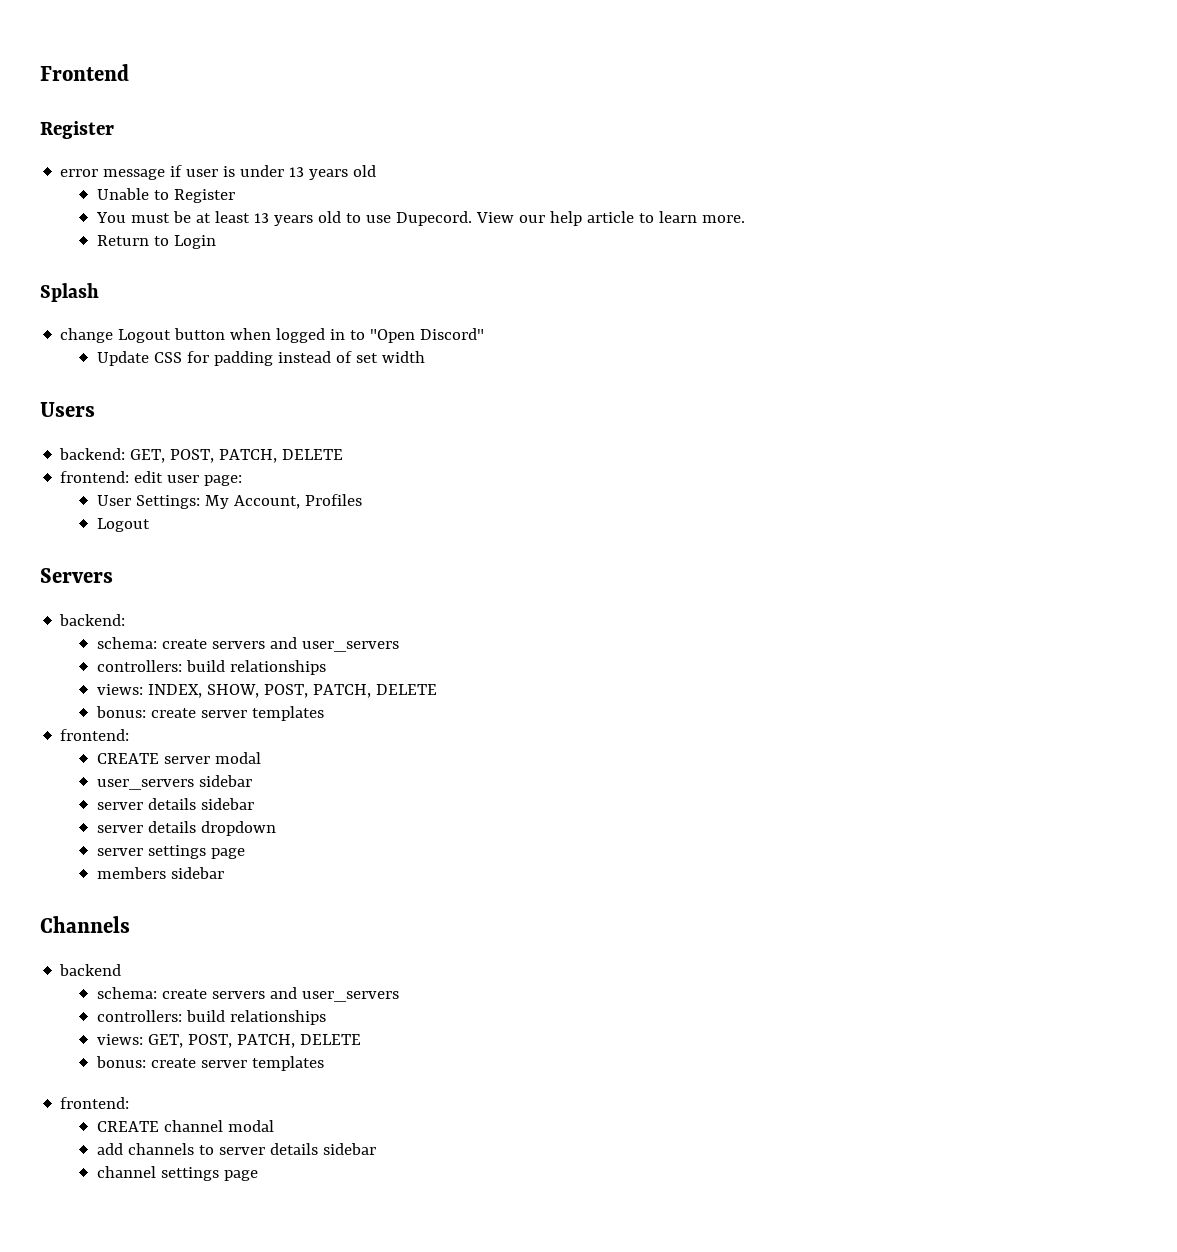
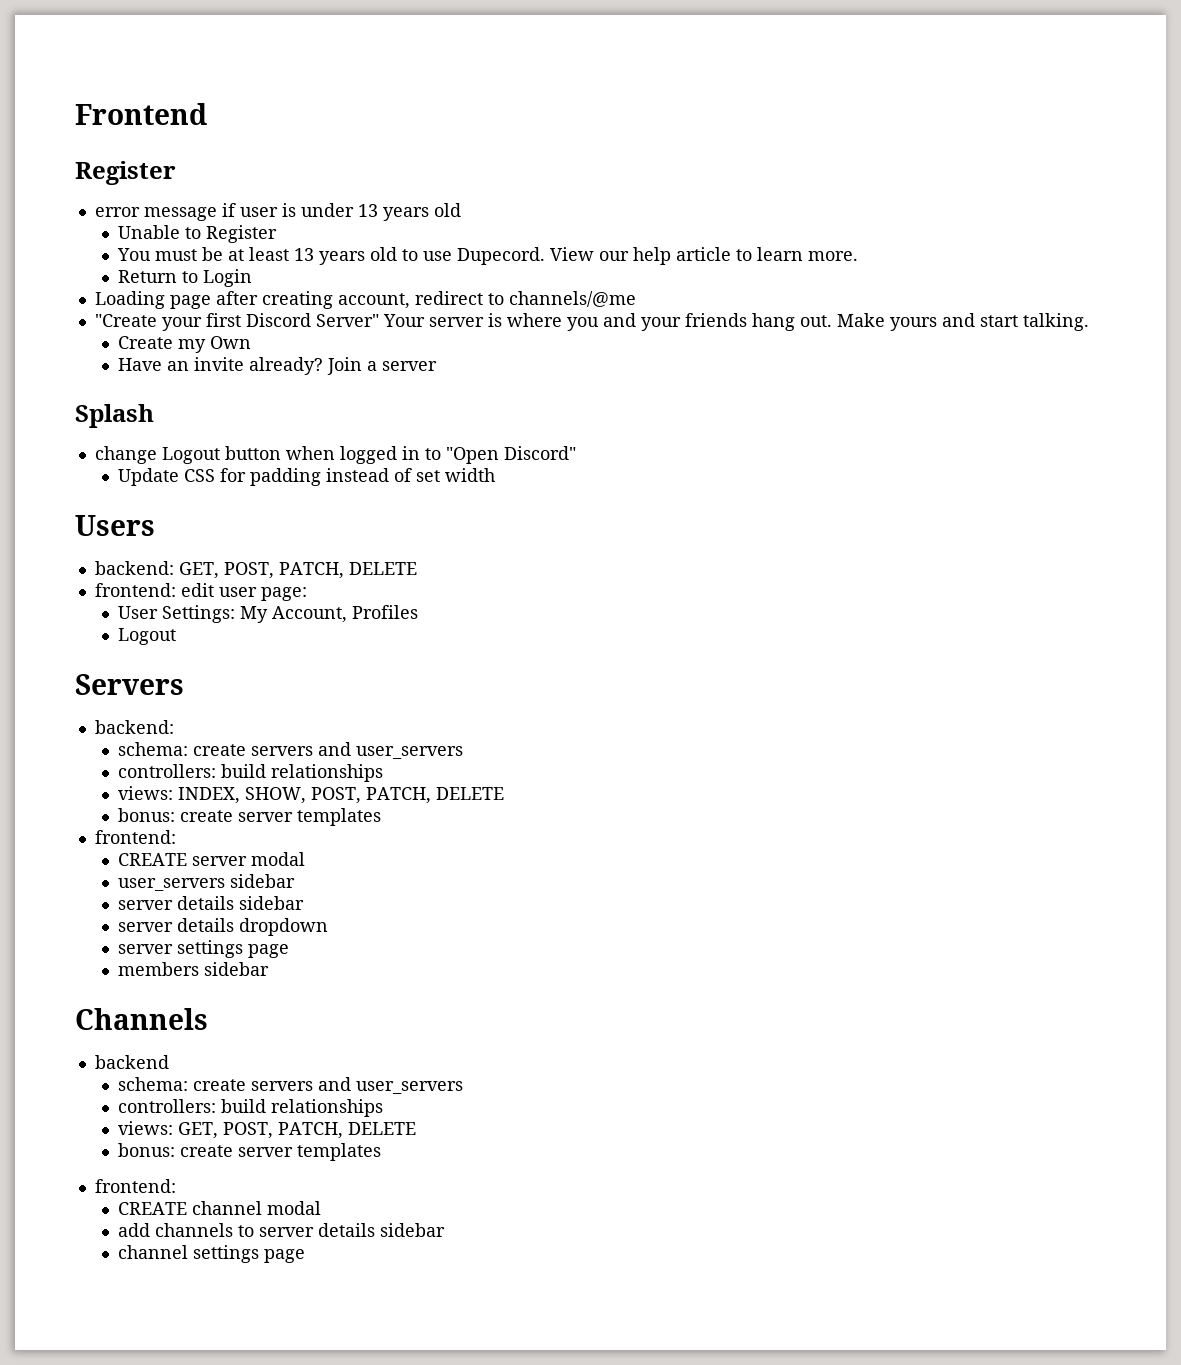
+ Loading page after creating account, redirect to channels/@me
+ "Create your first Discord Server" Your server is where you and your friends hang out. Make yours and start talking.
+ Create my Own
+ Have an invite already? Join a server

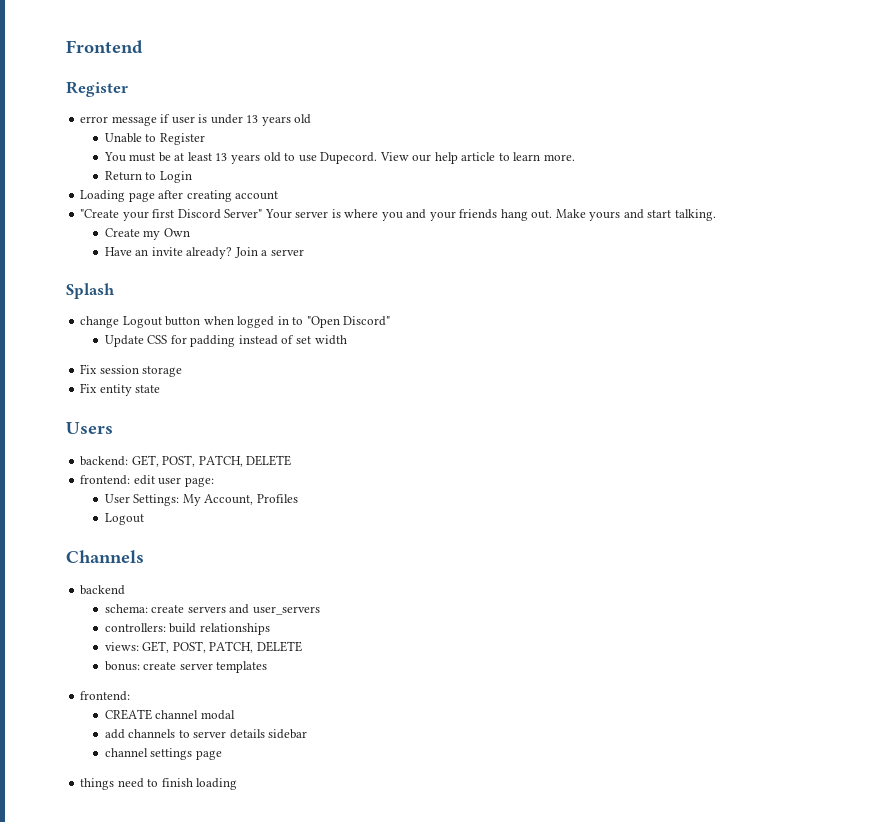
- Loading page after creating account, redirect to channels/@me
+ Loading page after creating account
+ Fix session storage
+ Fix entity state
- Servers
- backend:
- schema: create servers and user_servers
- controllers: build relationships
- views: INDEX, SHOW, POST, PATCH, DELETE
- bonus: create server templates
- frontend:
- CREATE server modal
- user_servers sidebar
- server details sidebar
- server details dropdown
- server settings page
- members sidebar
+ things need to finish loading

